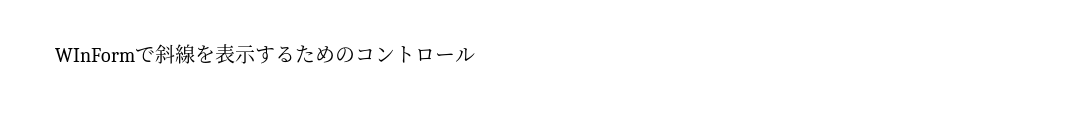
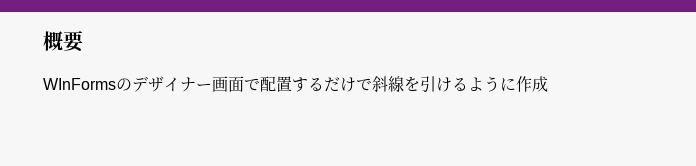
- WInFormで斜線を表示するためのコントロール
+ 概要
+ WInFormsのデザイナー画面で配置するだけで斜線を引けるように作成

